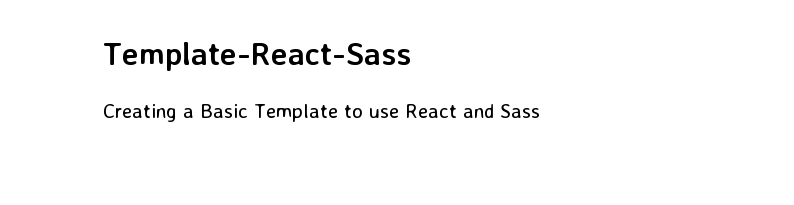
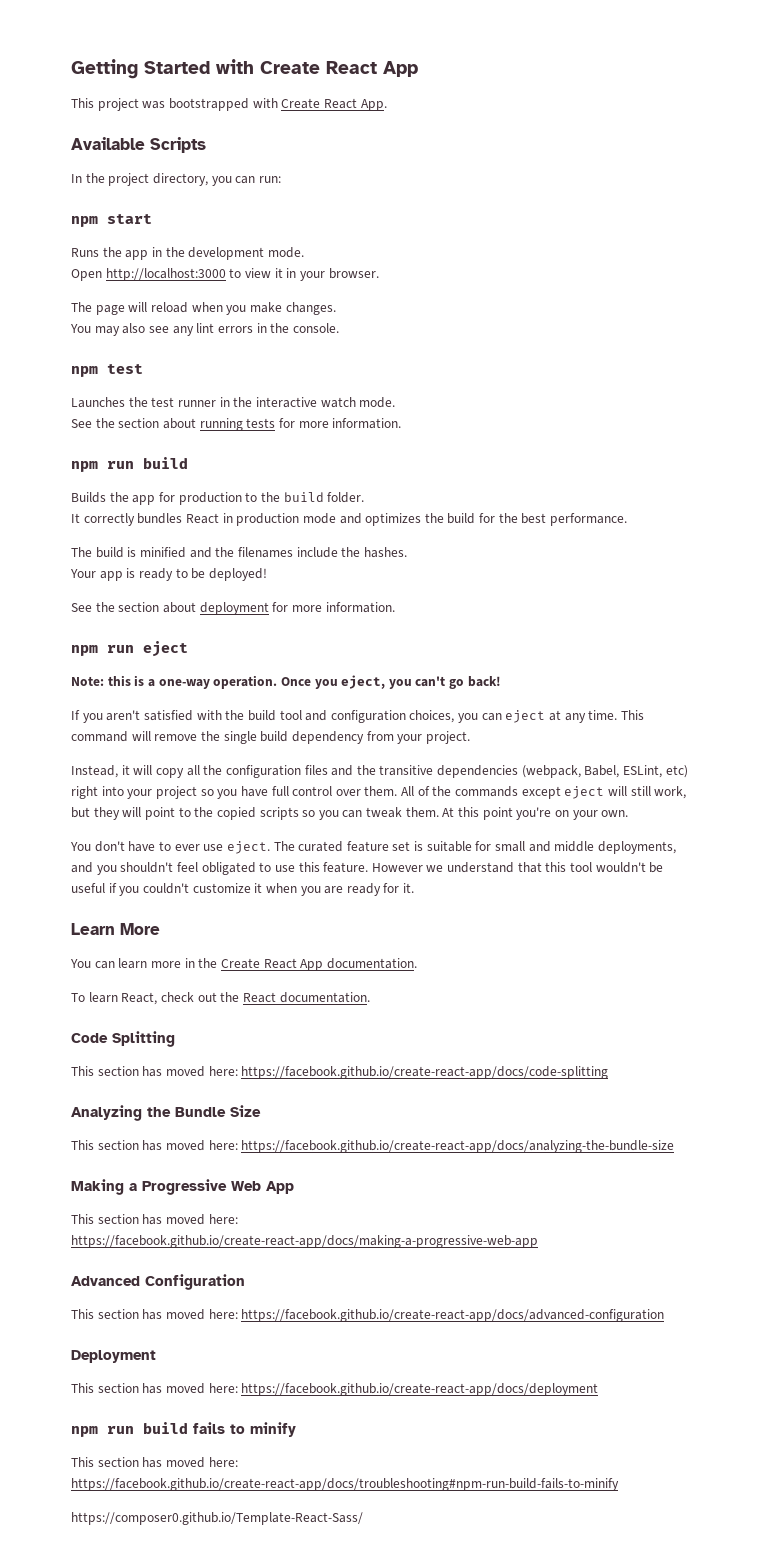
- Template-React-Sass
- Creating a Basic Template to use React and Sass
+ Getting Started with Create React App
+ This project was bootstrapped with Create React App.
+ Available Scripts
+ In the project directory, you can run:
+ npm start
+ Runs the app in the development mode.
+ Open http://localhost:3000 to view it in your browser.
+ The page will reload when you make changes.
+ You may also see any lint errors in the console.
+ npm test
+ Launches the test runner in the interactive watch mode.
+ See the section about running tests for more information.
+ npm run build
+ Builds the app for production to the build folder.
+ It correctly bundles React in production mode and optimizes the build for the best performance.
+ The build is minified and the filenames include the hashes.
+ Your app is ready to be deployed!
+ See the section about deployment for more information.
+ npm run eject
+ Note: this is a one-way operation. Once you eject, you can't go back!
+ If you aren't satisfied with the build tool and configuration choices, you can eject at any time. This command will remove the single build dependency from your project.
+ Instead, it will copy all the configuration files and the transitive dependencies (webpack, Babel, ESLint, etc) right into your project so you have full control over them. All of the commands except eject will still work, but they will point to the copied scripts so you can tweak them. At this point you're on your own.
+ You don't have to ever use eject. The curated feature set is suitable for small and middle deployments, and you shouldn't feel obligated to use this feature. However we understand that this tool wouldn't be useful if you couldn't customize it when you are ready for it.
+ Learn More
+ You can learn more in the Create React App documentation.
+ To learn React, check out the React documentation.
+ Code Splitting
+ This section has moved here: https://facebook.github.io/create-react-app/docs/code-splitting
+ Analyzing the Bundle Size
+ This section has moved here: https://facebook.github.io/create-react-app/docs/analyzing-the-bundle-size
+ Making a Progressive Web App
+ This section has moved here: https://facebook.github.io/create-react-app/docs/making-a-progressive-web-app
+ Advanced Configuration
+ This section has moved here: https://facebook.github.io/create-react-app/docs/advanced-configuration
+ Deployment
+ This section has moved here: https://facebook.github.io/create-react-app/docs/deployment
+ npm run build fails to minify
+ This section has moved here: https://facebook.github.io/create-react-app/docs/troubleshooting#npm-run-build-fails-to-minify
+ https://composer0.github.io/Template-React-Sass/

